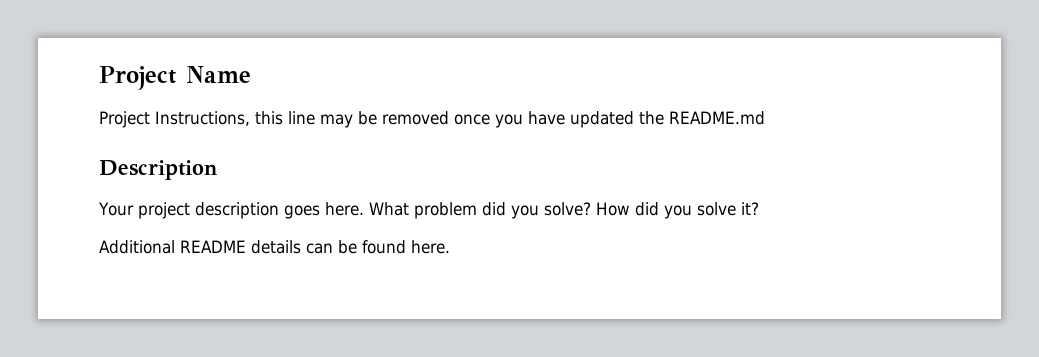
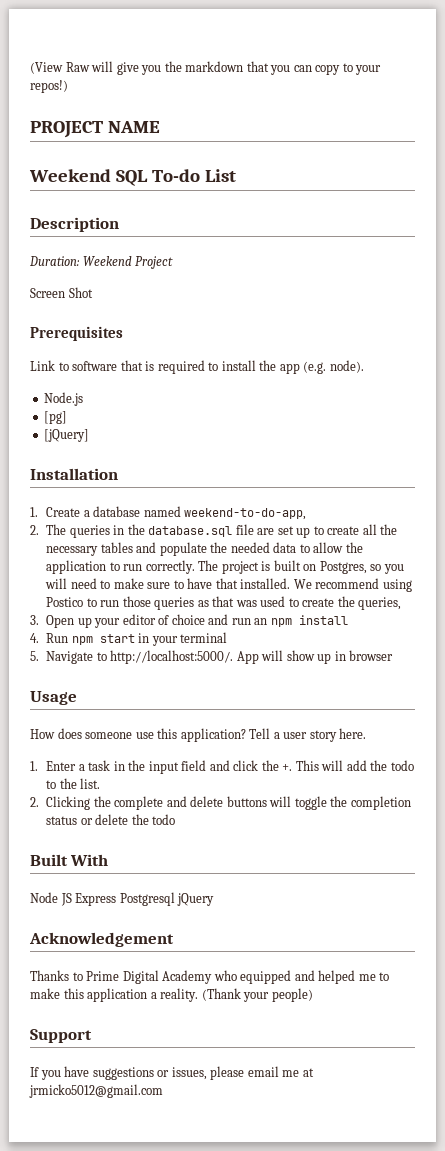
- Project Name
- Project Instructions, this line may be removed once you have updated the README.md
+ (View Raw will give you the markdown that you can copy to your repos!)
+ PROJECT NAME
+ Weekend SQL To-do List
  Description
- Your project description goes here. What problem did you solve? How did you solve it?
- Additional README details can be found here.
+ Duration: Weekend Project
+ Screen Shot
+ Prerequisites
+ Link to software that is required to install the app (e.g. node).
+ Node.js
+ [pg]
+ [jQuery]
+ Installation
+ 1. Create a database named weekend-to-do-app,
+ 2. The queries in the database.sql file are set up to create all the necessary tables and populate the needed data to allow the application to run correctly. The project is built on Postgres, so you will need to make sure to have that installed. We recommend using Postico to run those queries as that was used to create the queries,
+ 3. Open up your editor of choice and run an npm install
+ 4. Run npm start in your terminal
+ 5. Navigate to http://localhost:5000/. App will show up in browser
+ Usage
+ How does someone use this application? Tell a user story here.
+ 1. Enter a task in the input field and click the +. This will add the todo to the list.
+ 2. Clicking the complete and delete buttons will toggle the completion status or delete the todo
+ Built With
+ Node JS Express Postgresql jQuery
+ Acknowledgement
+ Thanks to Prime Digital Academy who equipped and helped me to make this application a reality. (Thank your people)
+ Support
+ If you have suggestions or issues, please email me at jrmicko5012@gmail.com

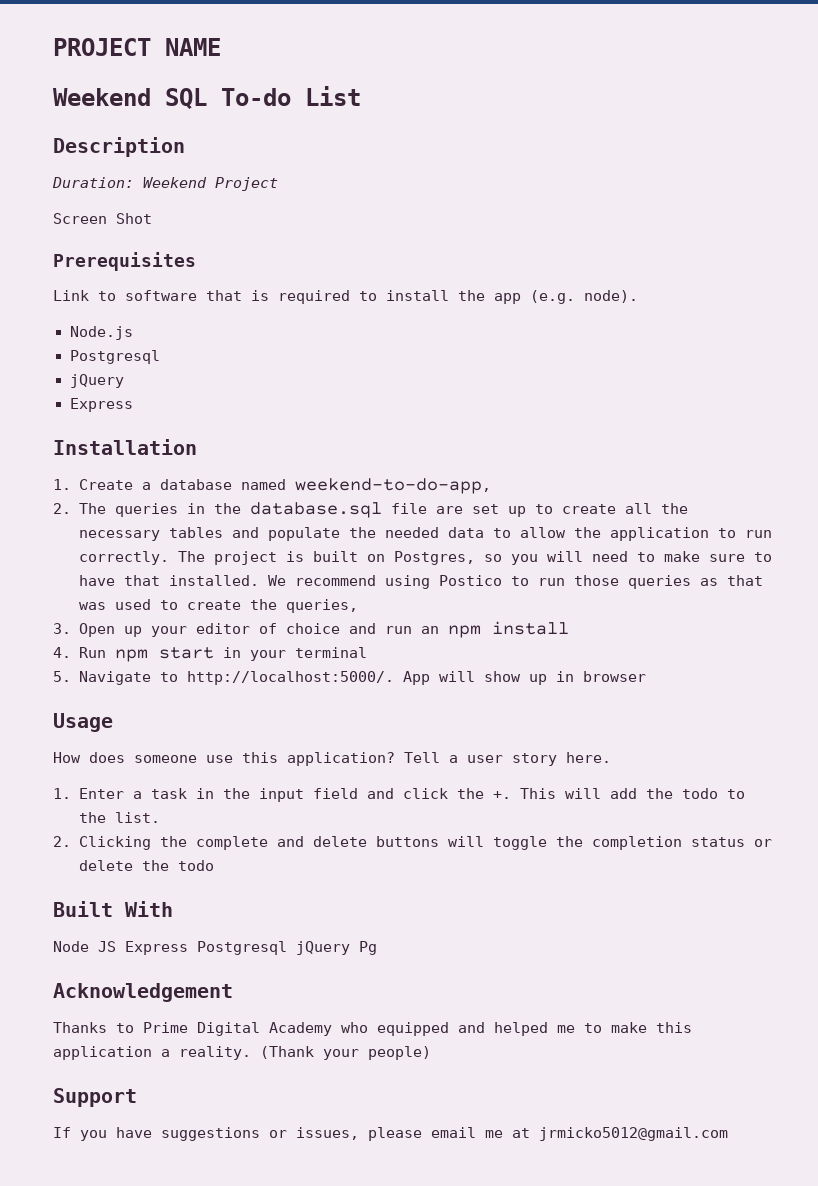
- (View Raw will give you the markdown that you can copy to your repos!)
  Node.js
- [pg]
- [jQuery]
+ Postgresql
+ jQuery
+ Express
- Node JS Express Postgresql jQuery
+ Node JS Express Postgresql jQuery Pg

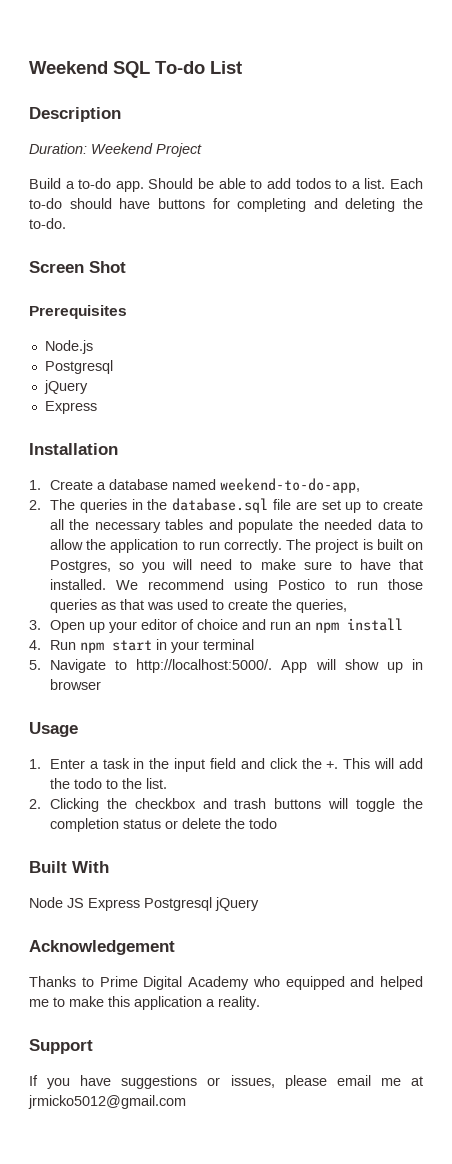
- PROJECT NAME
+ Build a to-do app. Should be able to add todos to a list. Each to-do should have buttons for completing and deleting the to-do.
  Screen Shot
  Prerequisites
- Link to software that is required to install the app (e.g. node).
- How does someone use this application? Tell a user story here.
- 2. Clicking the complete and delete buttons will toggle the completion status or delete the todo
+ 2. Clicking the checkbox and trash buttons will toggle the completion status or delete the todo
- Node JS Express Postgresql jQuery Pg
+ Node JS Express Postgresql jQuery
- (Thank your people)

